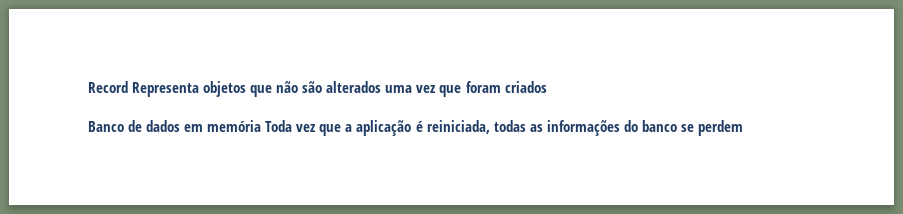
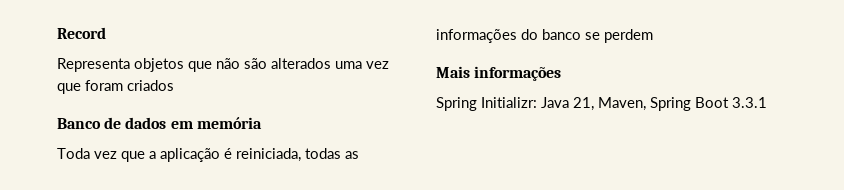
- Record Representa objetos que não são alterados uma vez que foram criados
+ Record
+ Representa objetos que não são alterados uma vez que foram criados
- Banco de dados em memória Toda vez que a aplicação é reiniciada, todas as informações do banco se perdem
+ Banco de dados em memória
+ Toda vez que a aplicação é reiniciada, todas as informações do banco se perdem
+ Mais informações
+ Spring Initializr: Java 21, Maven, Spring Boot 3.3.1

